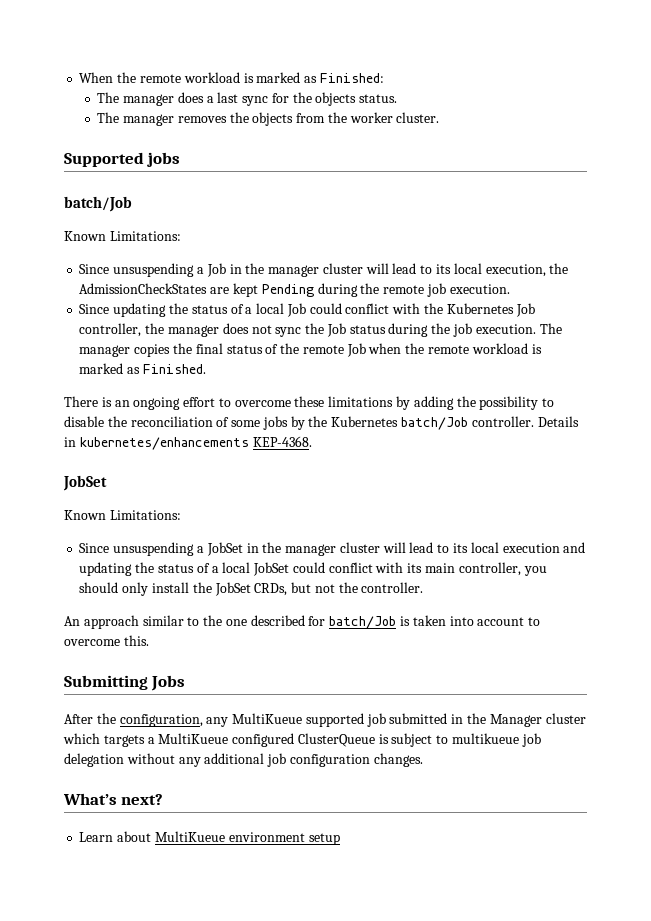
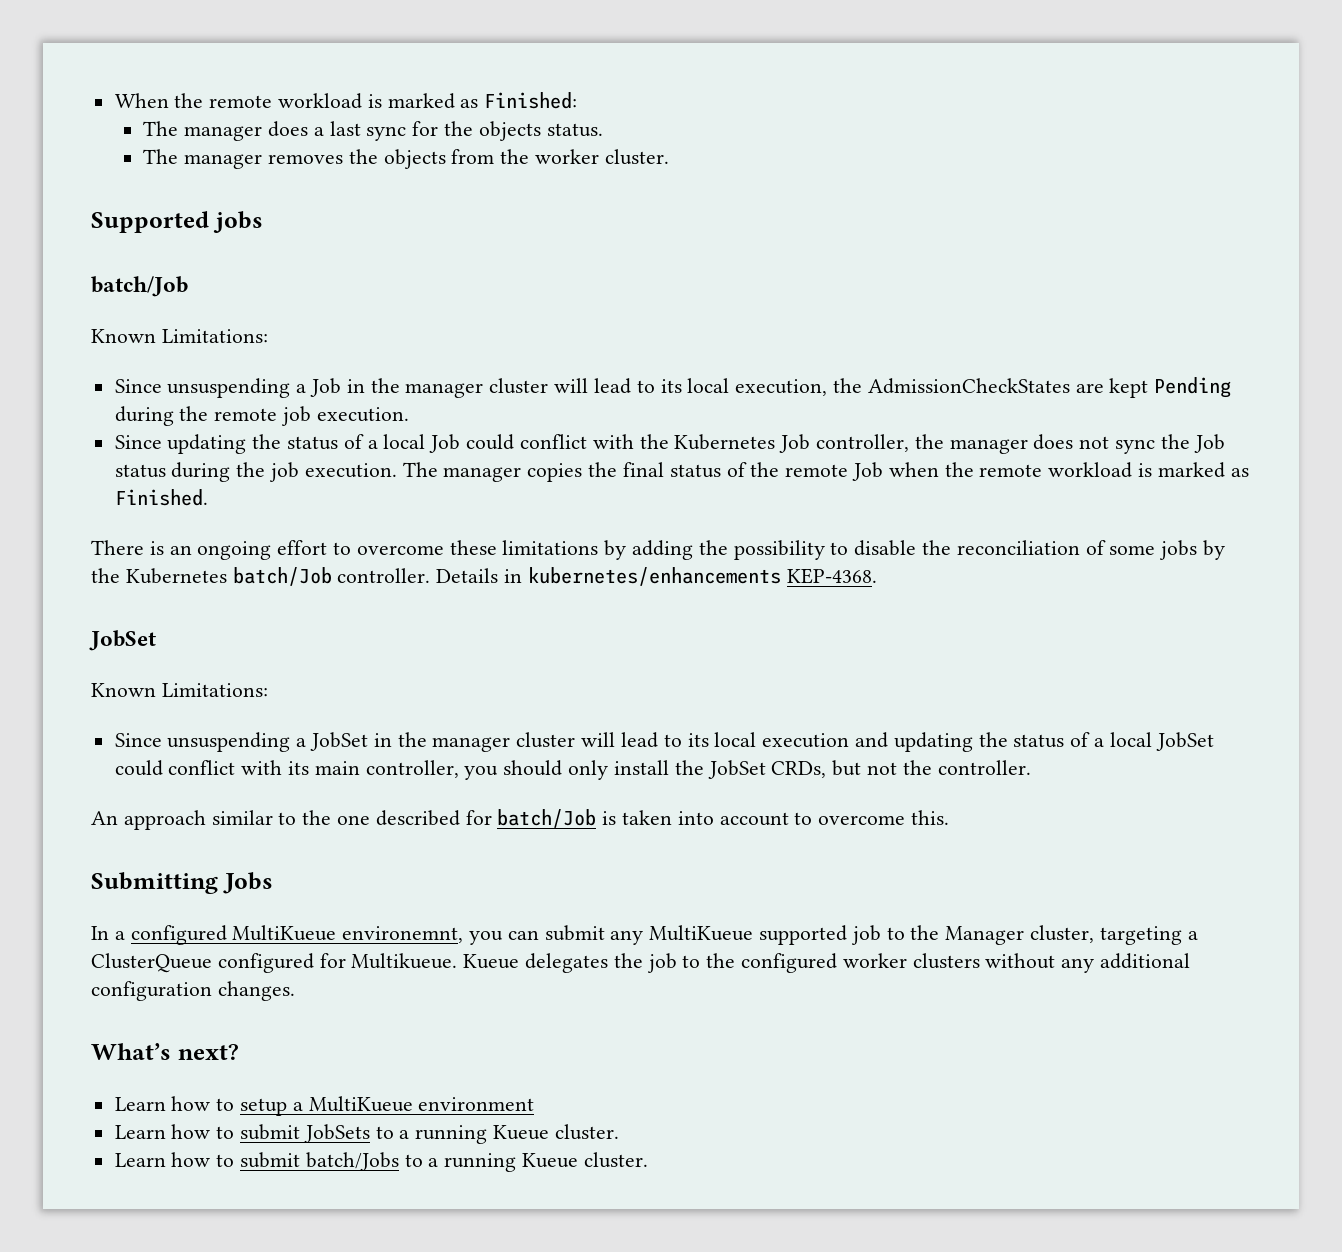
- After the configuration, any MultiKueue supported job submitted in the Manager cluster which targets a MultiKueue configured ClusterQueue is subject to multikueue job delegation without any additional job configuration changes.
+ In a configured MultiKueue environemnt, you can submit any MultiKueue supported job to the Manager cluster, targeting a ClusterQueue configured for Multikueue. Kueue delegates the job to the configured worker clusters without any additional configuration changes.
- Learn about MultiKueue environment setup
+ Learn how to setup a MultiKueue environment
+ Learn how to submit JobSets to a running Kueue cluster.
+ Learn how to submit batch/Jobs to a running Kueue cluster.

